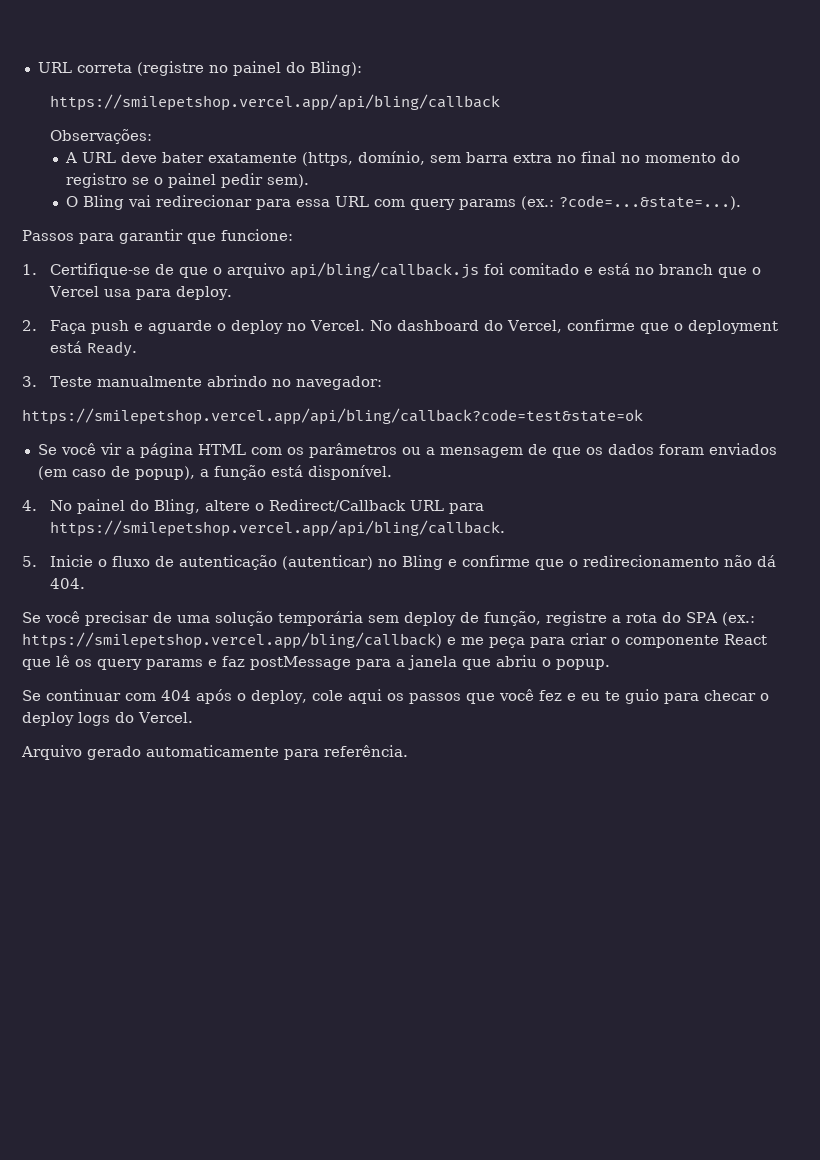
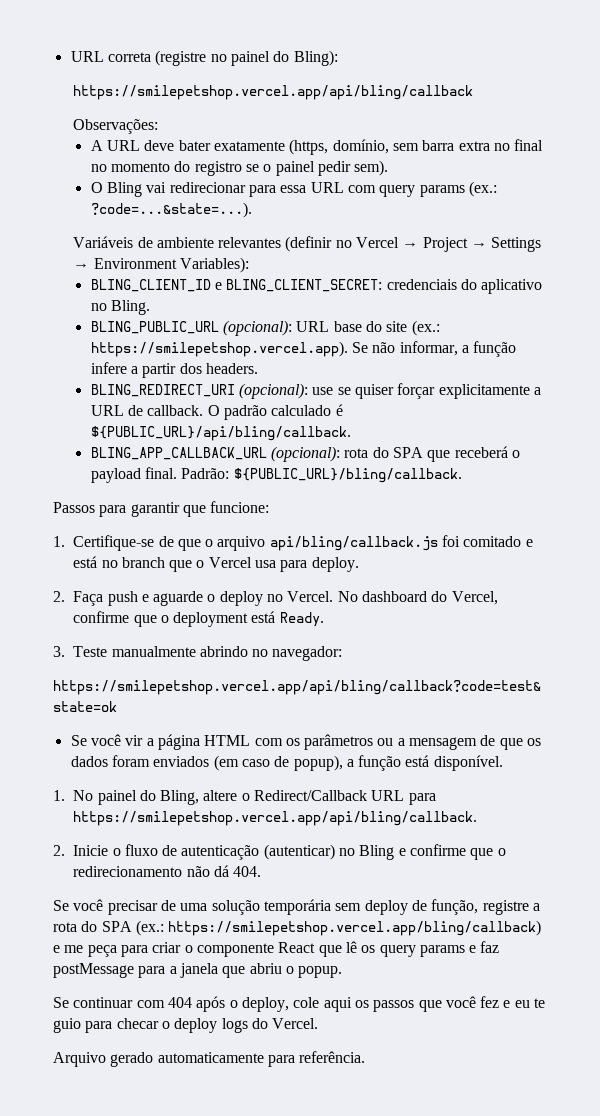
+ Variáveis de ambiente relevantes (definir no Vercel → Project → Settings → Environment Variables):
+ BLING_CLIENT_ID e BLING_CLIENT_SECRET: credenciais do aplicativo no Bling.
+ BLING_PUBLIC_URL (opcional): URL base do site (ex.: https://smilepetshop.vercel.app). Se não informar, a função infere a partir dos headers.
+ BLING_REDIRECT_URI (opcional): use se quiser forçar explicitamente a URL de callback. O padrão calculado é ${PUBLIC_URL}/api/bling/callback.
+ BLING_APP_CALLBACK_URL (opcional): rota do SPA que receberá o payload final. Padrão: ${PUBLIC_URL}/bling/callback.
- 4. No painel do Bling, altere o Redirect/Callback URL para https://smilepetshop.vercel.app/api/bling/callback.
+ 1. No painel do Bling, altere o Redirect/Callback URL para https://smilepetshop.vercel.app/api/bling/callback.
- 5. Inicie o fluxo de autenticação (autenticar) no Bling e confirme que o redirecionamento não dá 404.
+ 2. Inicie o fluxo de autenticação (autenticar) no Bling e confirme que o redirecionamento não dá 404.

